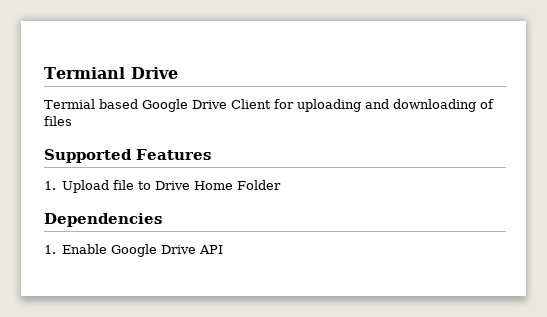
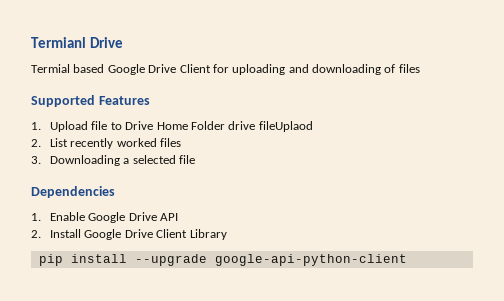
- 1. Upload file to Drive Home Folder
+ 1. Upload file to Drive Home Folder drive fileUplaod
+ 2. List recently worked files
+ 3. Downloading a selected file
+ 2. Install Google Drive Client Library
+ pip install --upgrade google-api-python-client

